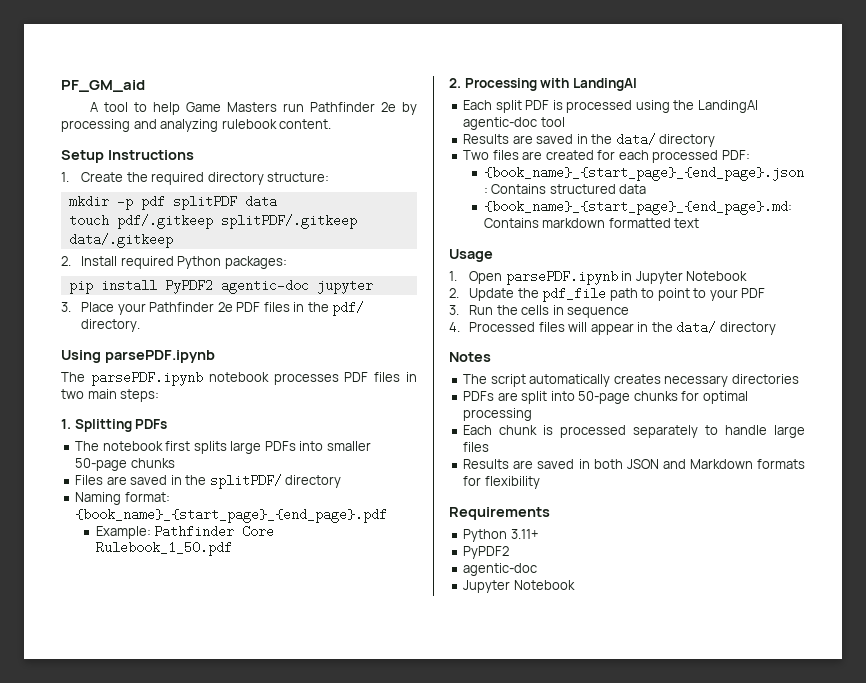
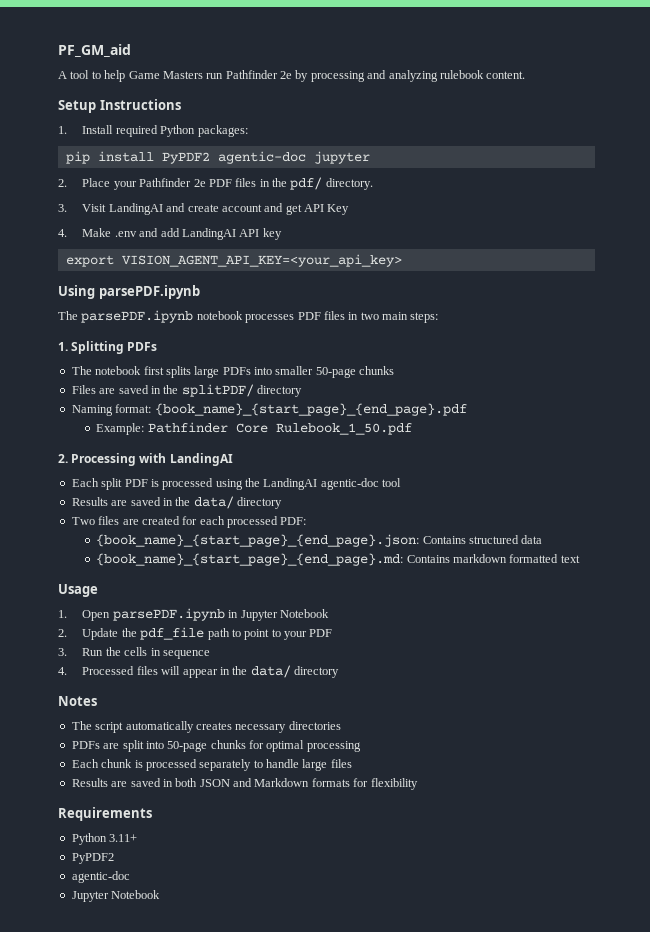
- 1. Create the required directory structure:
- mkdir -p pdf splitPDF data
- touch pdf/.gitkeep splitPDF/.gitkeep data/.gitkeep
- 2. Install required Python packages:
+ 1. Install required Python packages:
- 3. Place your Pathfinder 2e PDF files in the pdf/ directory.
+ 2. Place your Pathfinder 2e PDF files in the pdf/ directory.
+ 3. Visit LandingAI and create account and get API Key
+ 4. Make .env and add LandingAI API key
+ export VISION_AGENT_API_KEY=<your_api_key>

